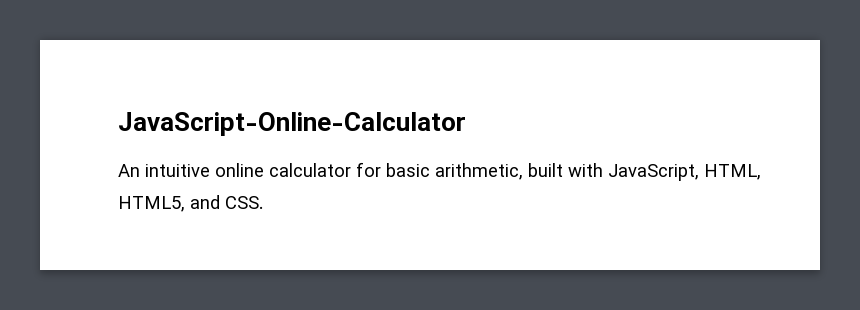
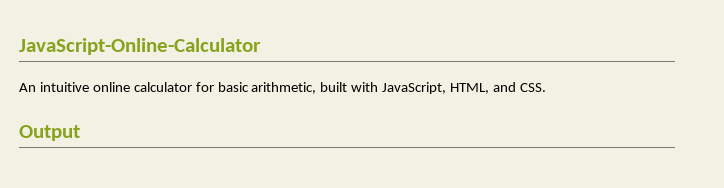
- An intuitive online calculator for basic arithmetic, built with JavaScript, HTML, HTML5, and CSS.
+ An intuitive online calculator for basic arithmetic, built with JavaScript, HTML, and CSS.
+ Output

